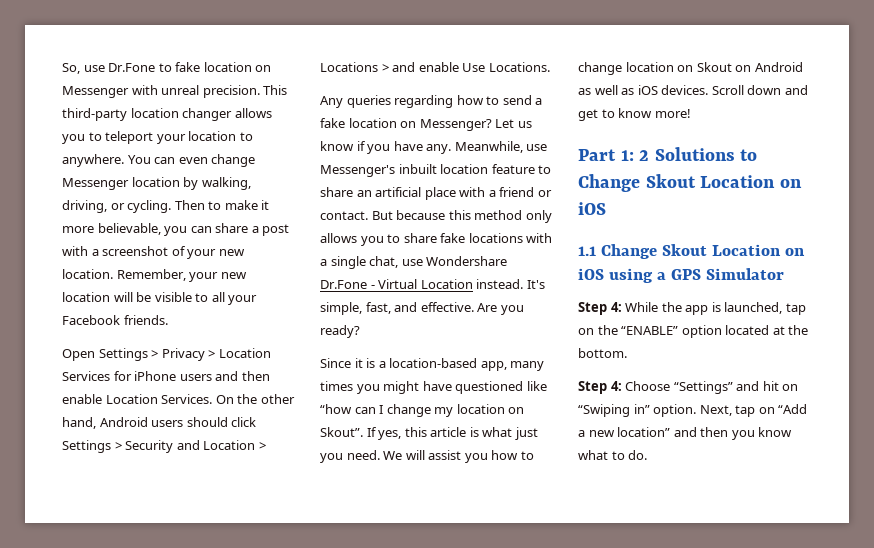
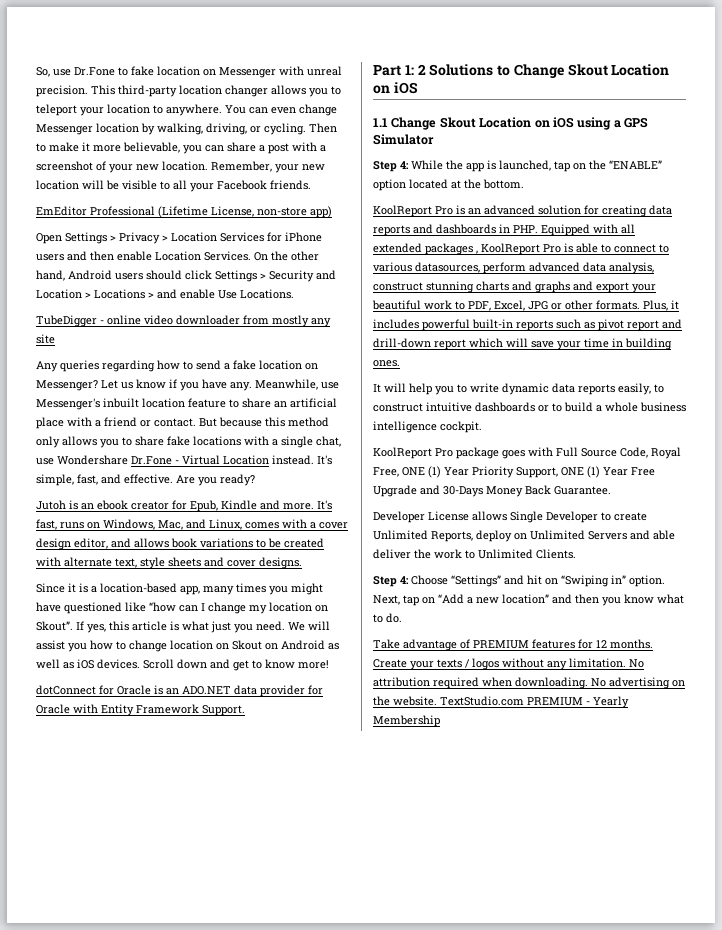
+ EmEditor Professional (Lifetime License, non-store app)
+ TubeDigger - online video downloader from mostly any site
+ Jutoh is an ebook creator for Epub, Kindle and more. It's fast, runs on Windows, Mac, and Linux, comes with a cover design editor, and allows book variations to be created with alternate text, style sheets and cover designs.
+ dotConnect for Oracle is an ADO.NET data provider for Oracle with Entity Framework Support.
+ KoolReport Pro is an advanced solution for creating data reports and dashboards in PHP. Equipped with all extended packages , KoolReport Pro is able to connect to various datasources, perform advanced data analysis, construct stunning charts and graphs and export your beautiful work to PDF, Excel, JPG or other formats. Plus, it includes powerful built-in reports such as pivot report and drill-down report which will save your time in building ones.
+ It will help you to write dynamic data reports easily, to construct intuitive dashboards or to build a whole business intelligence cockpit.
+ KoolReport Pro package goes with Full Source Code, Royal Free, ONE (1) Year Priority Support, ONE (1) Year Free Upgrade and 30-Days Money Back Guarantee.
+ Developer License allows Single Developer to create Unlimited Reports, deploy on Unlimited Servers and able deliver the work to Unlimited Clients.
+ Take advantage of PREMIUM features for 12 months. Create your texts / logos without any limitation. No attribution required when downloading. No advertising on the website. TextStudio.com PREMIUM - Yearly Membership

